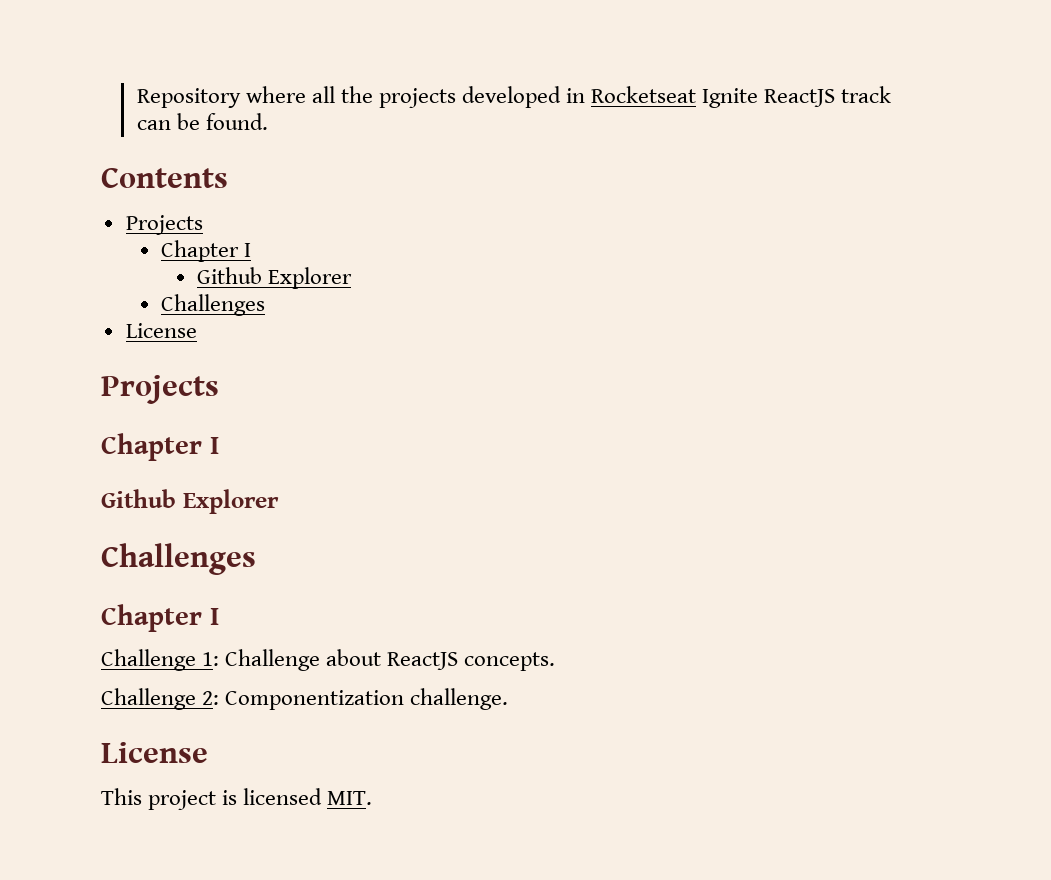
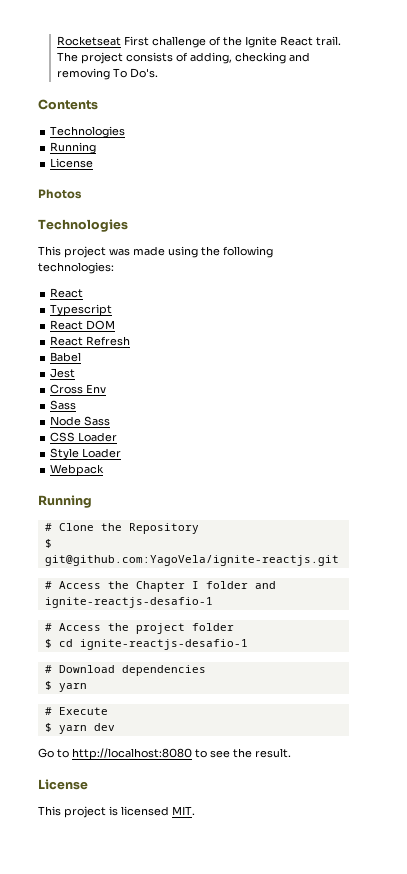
- Repository where all the projects developed in Rocketseat Ignite ReactJS track can be found.
+ Rocketseat First challenge of the Ignite React trail. The project consists of adding, checking and removing To Do's.
  Contents
- Projects
- Chapter I
- Github Explorer
- Challenges
+ Technologies
+ Running
  License
- Projects
- Chapter I
- Github Explorer
- Challenges
- Chapter I
- Challenge 1: Challenge about ReactJS concepts.
- Challenge 2: Componentization challenge.
+ Photos
+ Technologies
+ This project was made using the following technologies:
+ React
+ Typescript
+ React DOM
+ React Refresh
+ Babel
+ Jest
+ Cross Env
+ Sass
+ Node Sass
+ CSS Loader
+ Style Loader
+ Webpack
+ Running
+ # Clone the Repository
+ $ git@github.com:YagoVela/ignite-reactjs.git
+ # Access the Chapter I folder and ignite-reactjs-desafio-1
+ # Access the project folder
+ $ cd ignite-reactjs-desafio-1
+ # Download dependencies
+ $ yarn
+ # Execute
+ $ yarn dev
+ Go to http://localhost:8080 to see the result.

